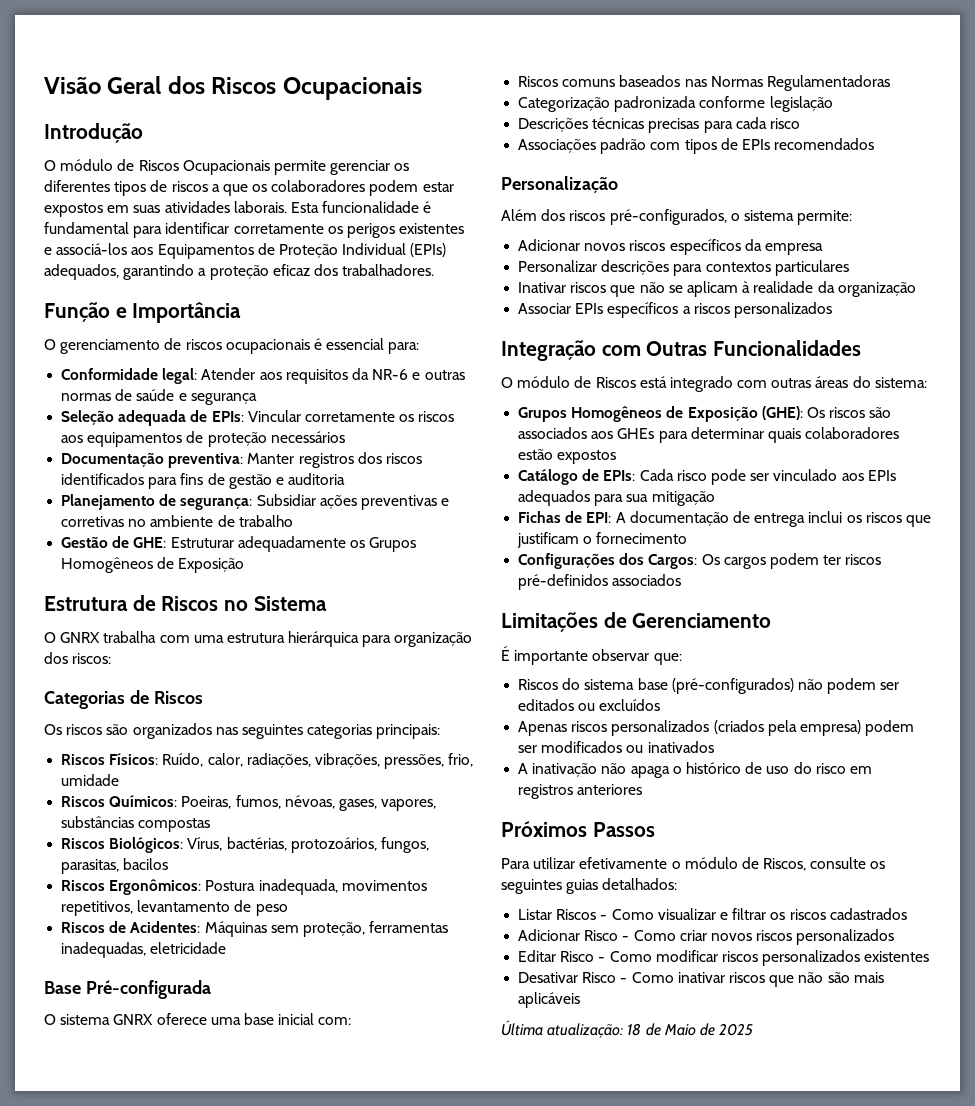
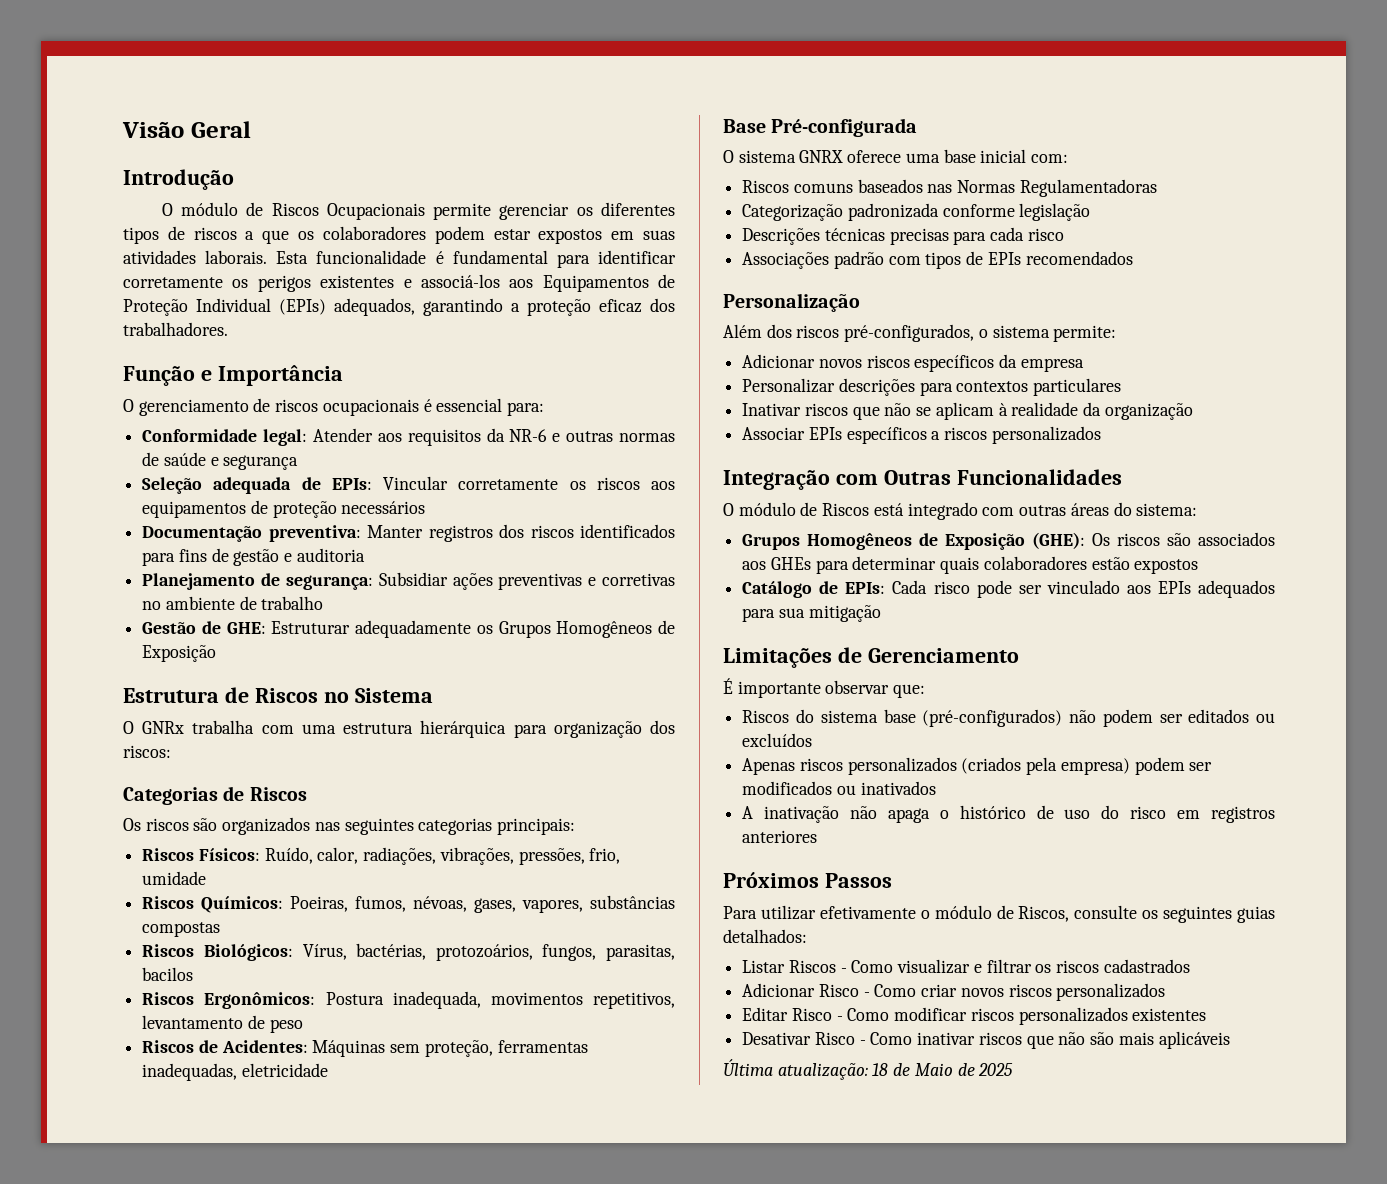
- Visão Geral dos Riscos Ocupacionais
+ Visão Geral
- O GNRX trabalha com uma estrutura hierárquica para organização dos riscos:
+ O GNRx trabalha com uma estrutura hierárquica para organização dos riscos:
- Fichas de EPI: A documentação de entrega inclui os riscos que justificam o fornecimento
- Configurações dos Cargos: Os cargos podem ter riscos pré-definidos associados

